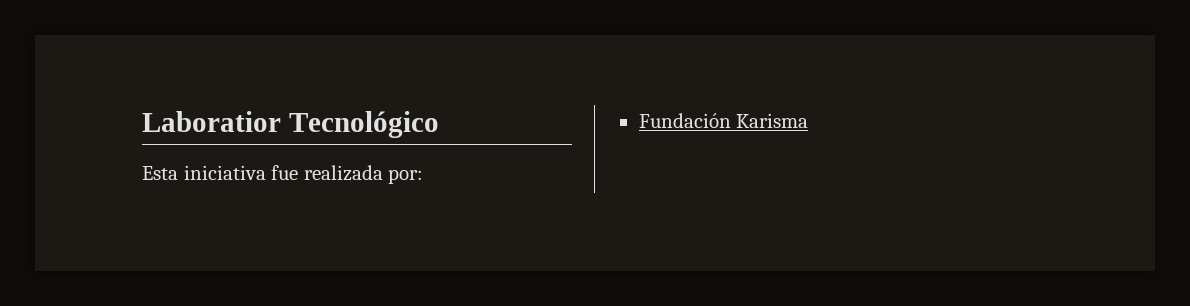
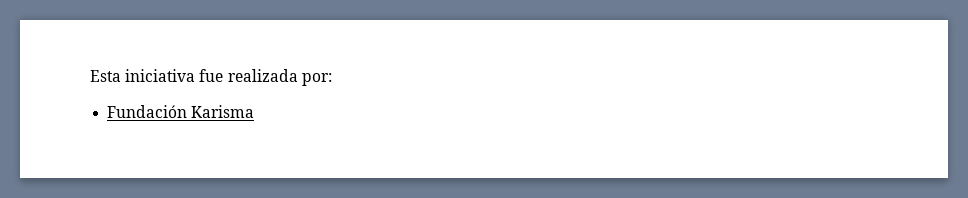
- Laboratior Tecnológico

